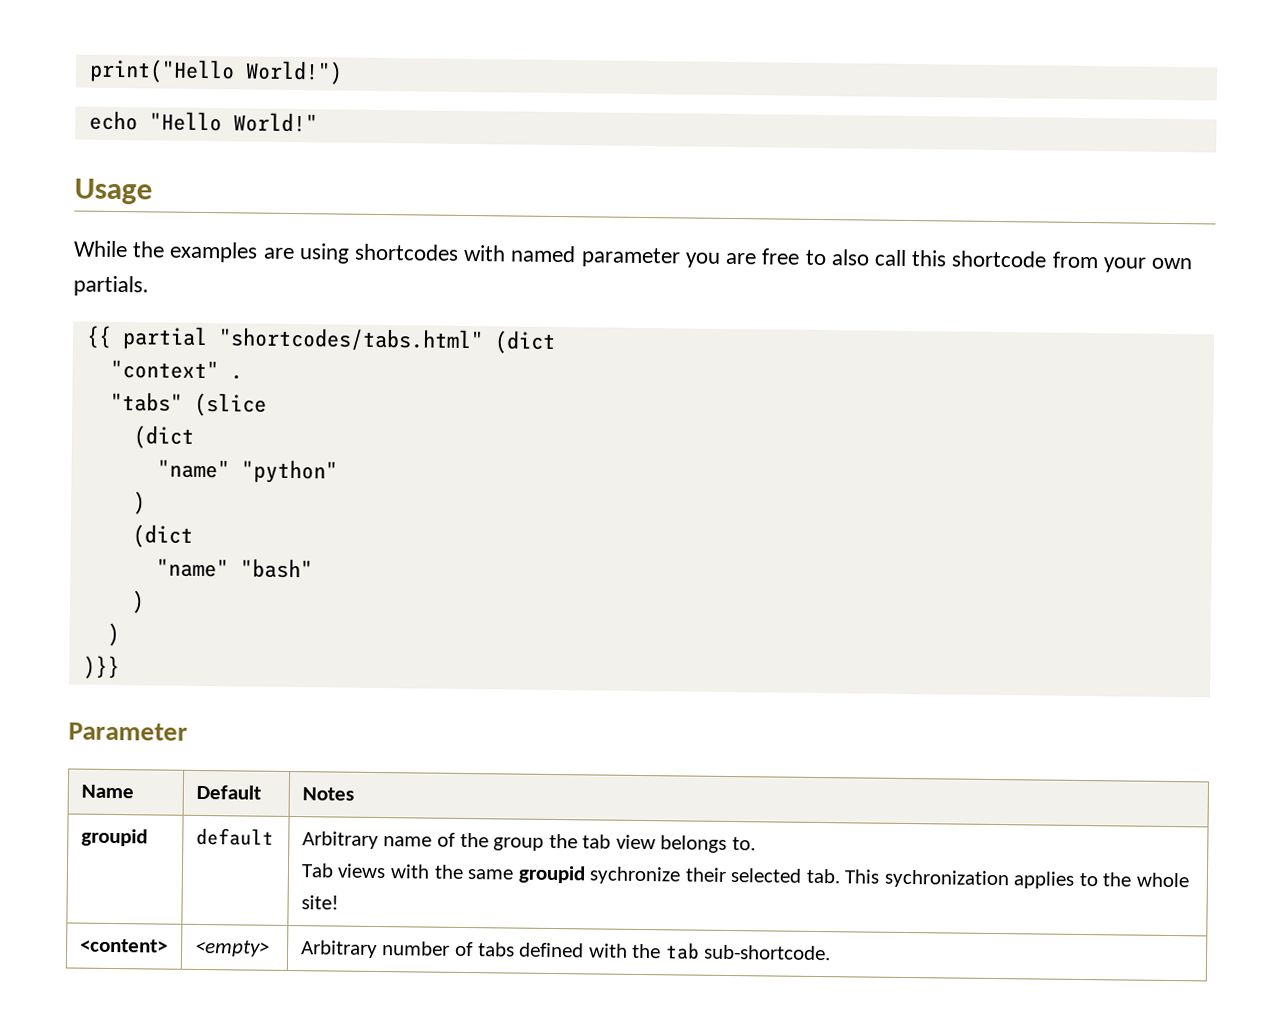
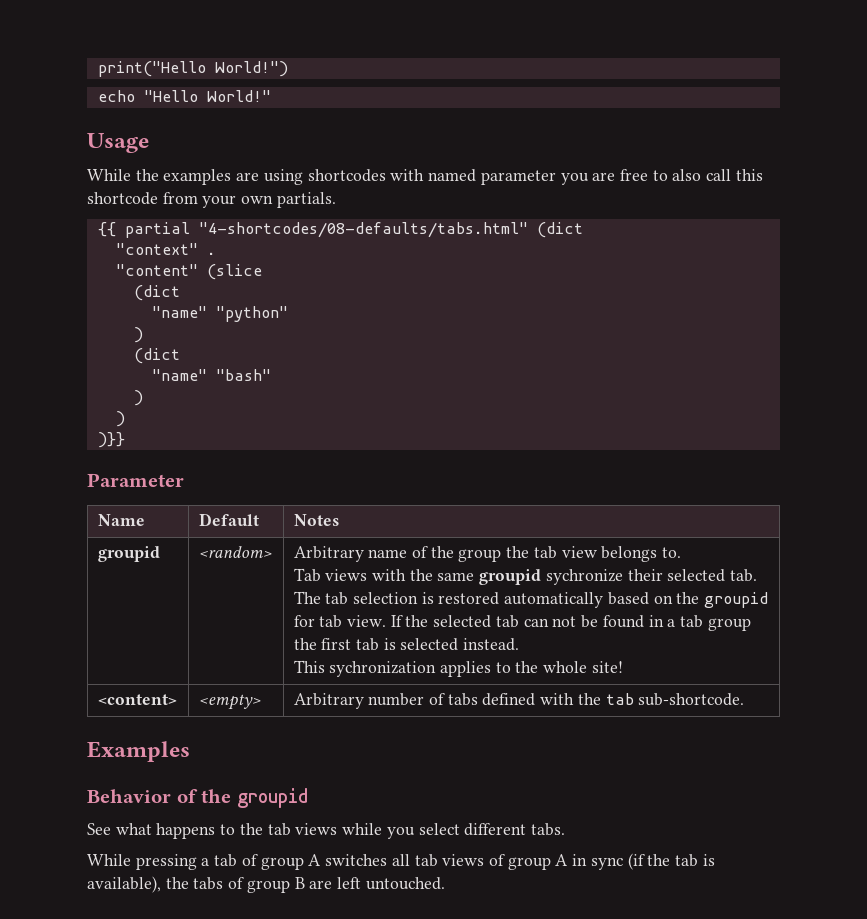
- {{ partial "shortcodes/tabs.html" (dict
+ {{ partial "4-shortcodes/08-defaults/tabs.html" (dict
- "tabs" (slice
+ "content" (slice
- default
+ <random>
- Tab views with the same groupid sychronize their selected tab. This sychronization applies to the whole site!
+ Tab views with the same groupid sychronize their selected tab. The tab selection is restored automatically based on the groupid for tab view. If the selected tab can not be found in a tab group the first tab is selected instead.
+ This sychronization applies to the whole site!
+ Examples
+ Behavior of the groupid
+ See what happens to the tab views while you select different tabs.
+ While pressing a tab of group A switches all tab views of group A in sync (if the tab is available), the tabs of group B are left untouched.

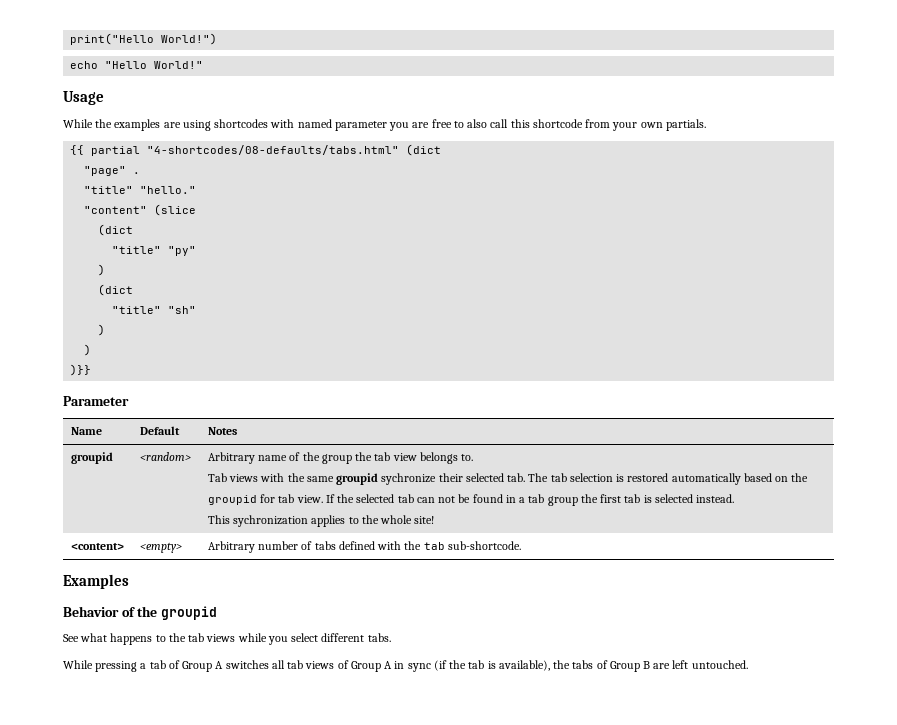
- "context" .
+ "page" .
+ "title" "hello."
- "name" "python"
+ "title" "py"
- "name" "bash"
+ "title" "sh"
- While pressing a tab of group A switches all tab views of group A in sync (if the tab is available), the tabs of group B are left untouched.
+ While pressing a tab of Group A switches all tab views of Group A in sync (if the tab is available), the tabs of Group B are left untouched.

